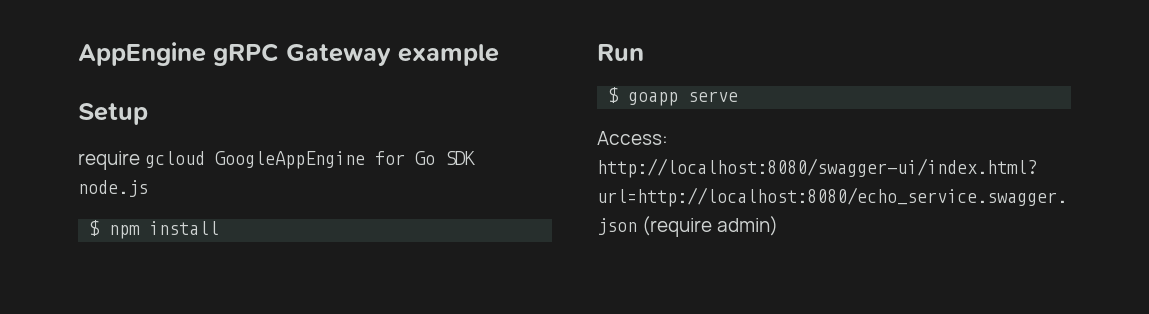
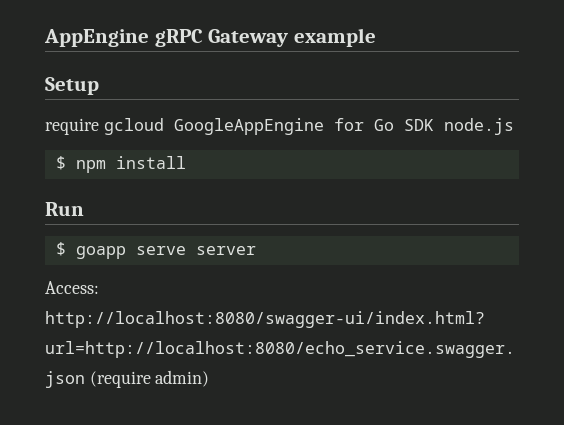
- $ goapp serve
+ $ goapp serve server

